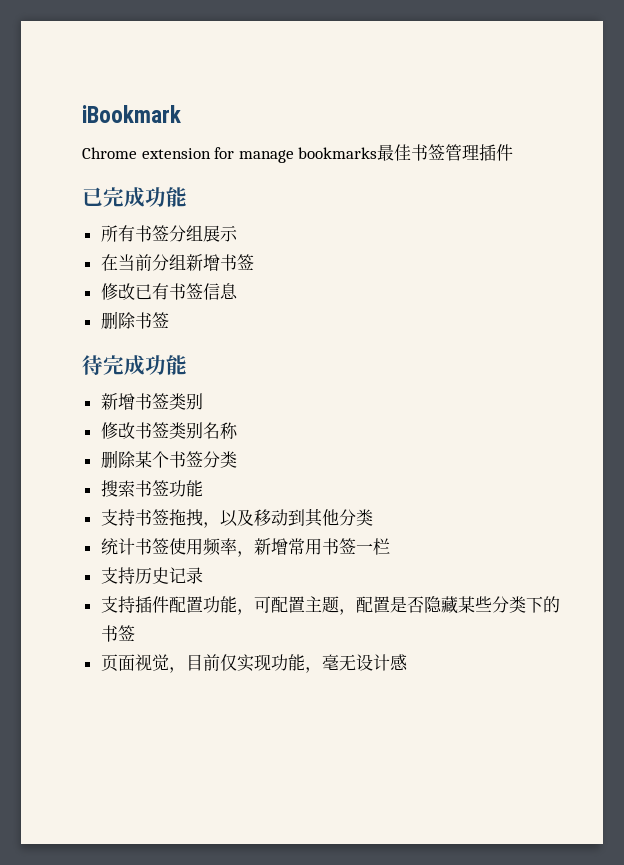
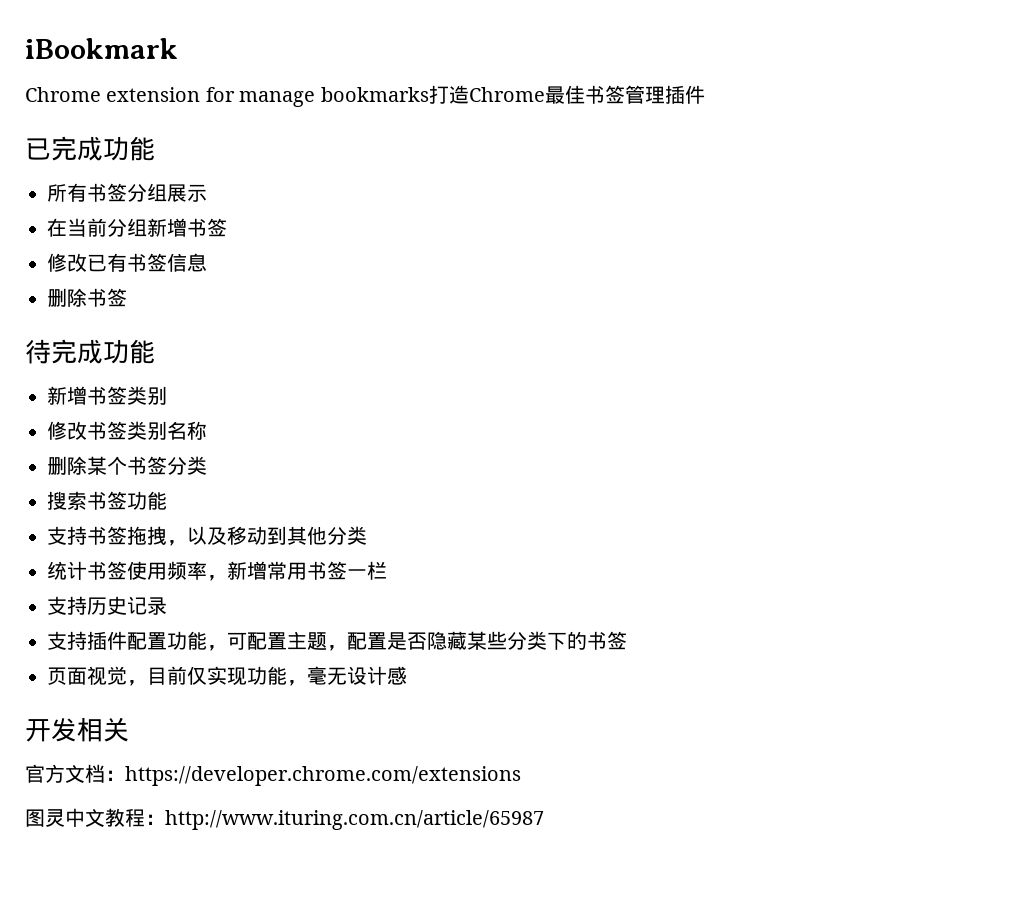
- Chrome extension for manage bookmarks最佳书签管理插件
+ Chrome extension for manage bookmarks打造Chrome最佳书签管理插件
+ 开发相关
+ 官方文档：https://developer.chrome.com/extensions
+ 图灵中文教程：http://www.ituring.com.cn/article/65987

